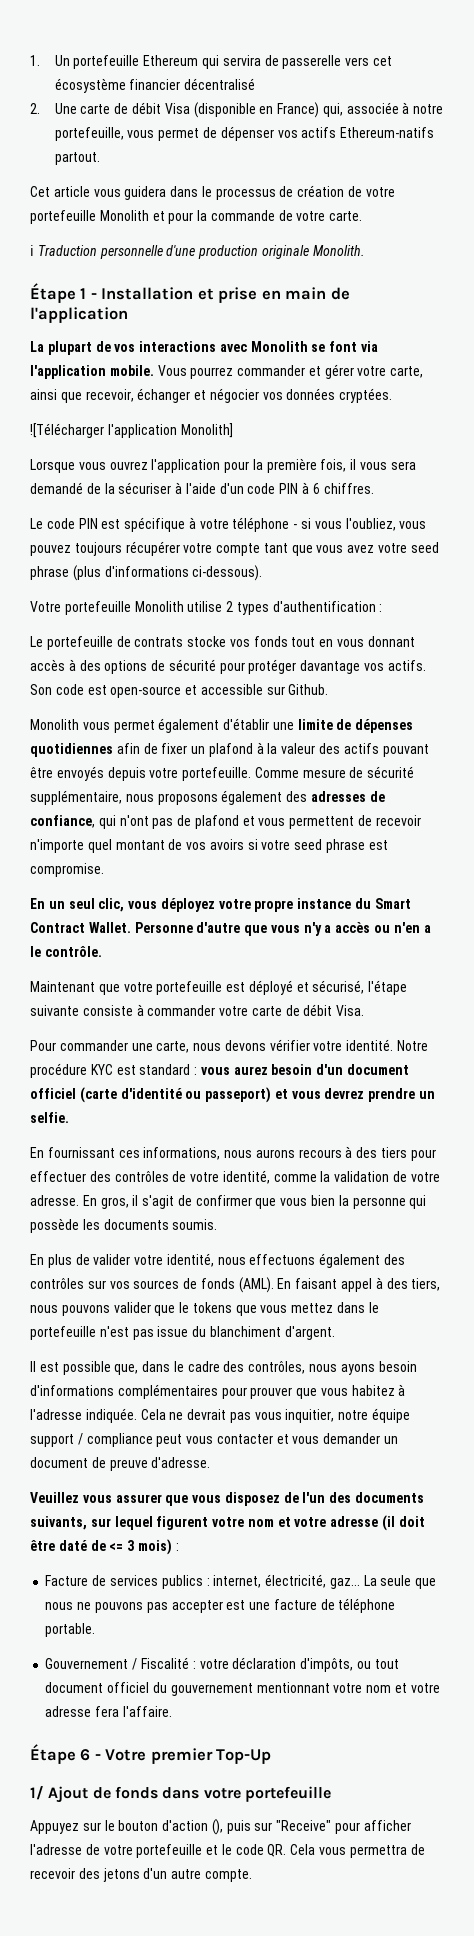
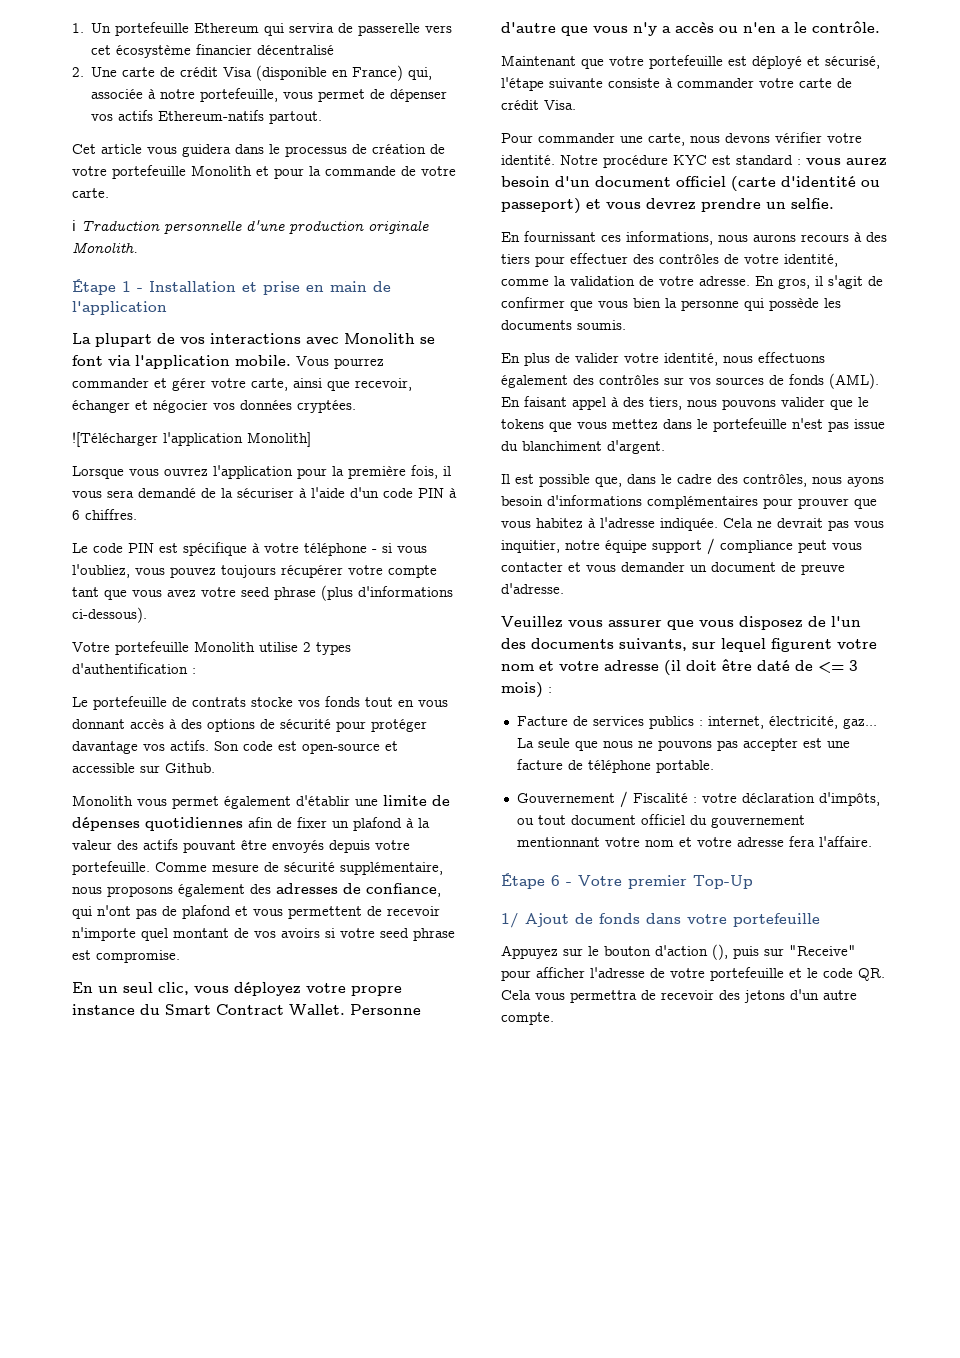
- 2. Une carte de débit Visa (disponible en France) qui, associée à notre portefeuille, vous permet de dépenser vos actifs Ethereum-natifs partout.
+ 2. Une carte de crédit Visa (disponible en France) qui, associée à notre portefeuille, vous permet de dépenser vos actifs Ethereum-natifs partout.
- Maintenant que votre portefeuille est déployé et sécurisé, l'étape suivante consiste à commander votre carte de débit Visa.
+ Maintenant que votre portefeuille est déployé et sécurisé, l'étape suivante consiste à commander votre carte de crédit Visa.

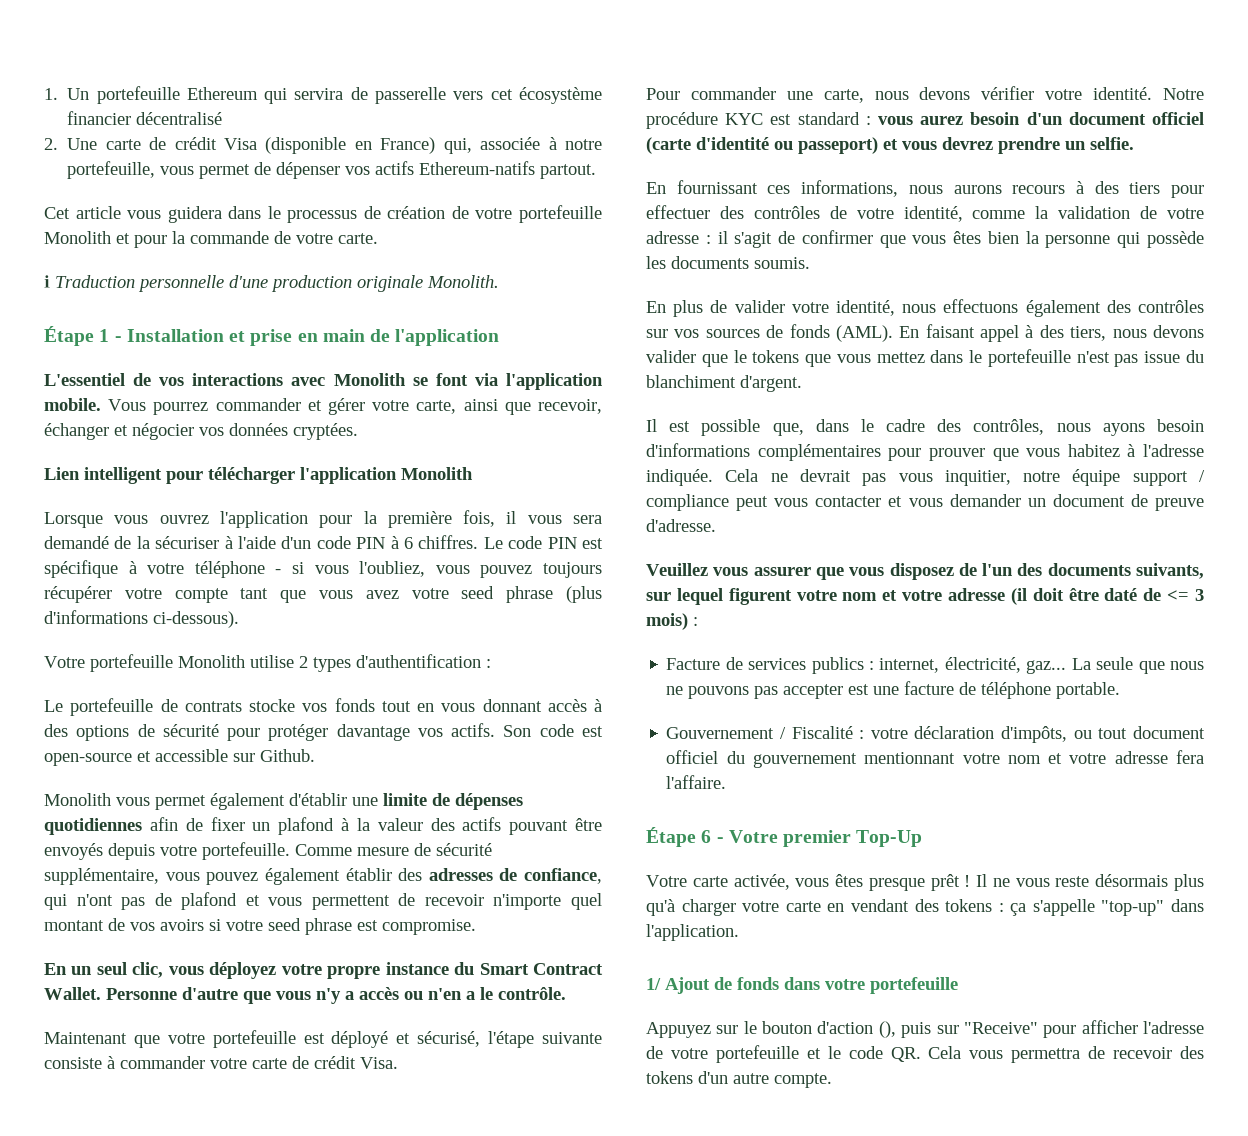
- La plupart de vos interactions avec Monolith se font via l'application mobile.
+ L'essentiel de vos interactions avec Monolith se font via l'application mobile.
- ![Télécharger l'application Monolith]
+ Lien intelligent pour télécharger l'application Monolith
- Lorsque vous ouvrez l'application pour la première fois, il vous sera demandé de la sécuriser à l'aide d'un code PIN à 6 chiffres.
- Le code PIN est spécifique à votre téléphone - si vous l'oubliez, vous pouvez toujours récupérer votre compte tant que vous avez votre seed phrase (plus d'informations ci-dessous).
+ Lorsque vous ouvrez l'application pour la première fois, il vous sera demandé de la sécuriser à l'aide d'un code PIN à 6 chiffres. Le code PIN est spécifique à votre téléphone - si vous l'oubliez, vous pouvez toujours récupérer votre compte tant que vous avez votre seed phrase (plus d'informations ci-dessous).
- Comme mesure de sécurité supplémentaire, nous proposons également des adresses de confiance, qui n'ont pas de plafond et vous permettent de recevoir n'importe quel montant de vos avoirs si votre seed phrase est compromise.
+ Comme mesure de sécurité supplémentaire, vous pouvez également établir des adresses de confiance, qui n'ont pas de plafond et vous permettent de recevoir n'importe quel montant de vos avoirs si votre seed phrase est compromise.
- En fournissant ces informations, nous aurons recours à des tiers pour effectuer des contrôles de votre identité, comme la validation de votre adresse. En gros, il s'agit de confirmer que vous bien la personne qui possède les documents soumis.
+ En fournissant ces informations, nous aurons recours à des tiers pour effectuer des contrôles de votre identité, comme la validation de votre adresse : il s'agit de confirmer que vous êtes bien la personne qui possède les documents soumis.
- En faisant appel à des tiers, nous pouvons valider que le tokens que vous mettez dans le portefeuille n'est pas issue du blanchiment d'argent.
+ En faisant appel à des tiers, nous devons valider que le tokens que vous mettez dans le portefeuille n'est pas issue du blanchiment d'argent.
+ Votre carte activée, vous êtes presque prêt ! Il ne vous reste désormais plus qu'à charger votre carte en vendant des tokens : ça s'appelle "top-up" dans l'application.
- Appuyez sur le bouton d'action (), puis sur "Receive" pour afficher l'adresse de votre portefeuille et le code QR. Cela vous permettra de recevoir des jetons d'un autre compte.
+ Appuyez sur le bouton d'action (), puis sur "Receive" pour afficher l'adresse de votre portefeuille et le code QR. Cela vous permettra de recevoir des tokens d'un autre compte.

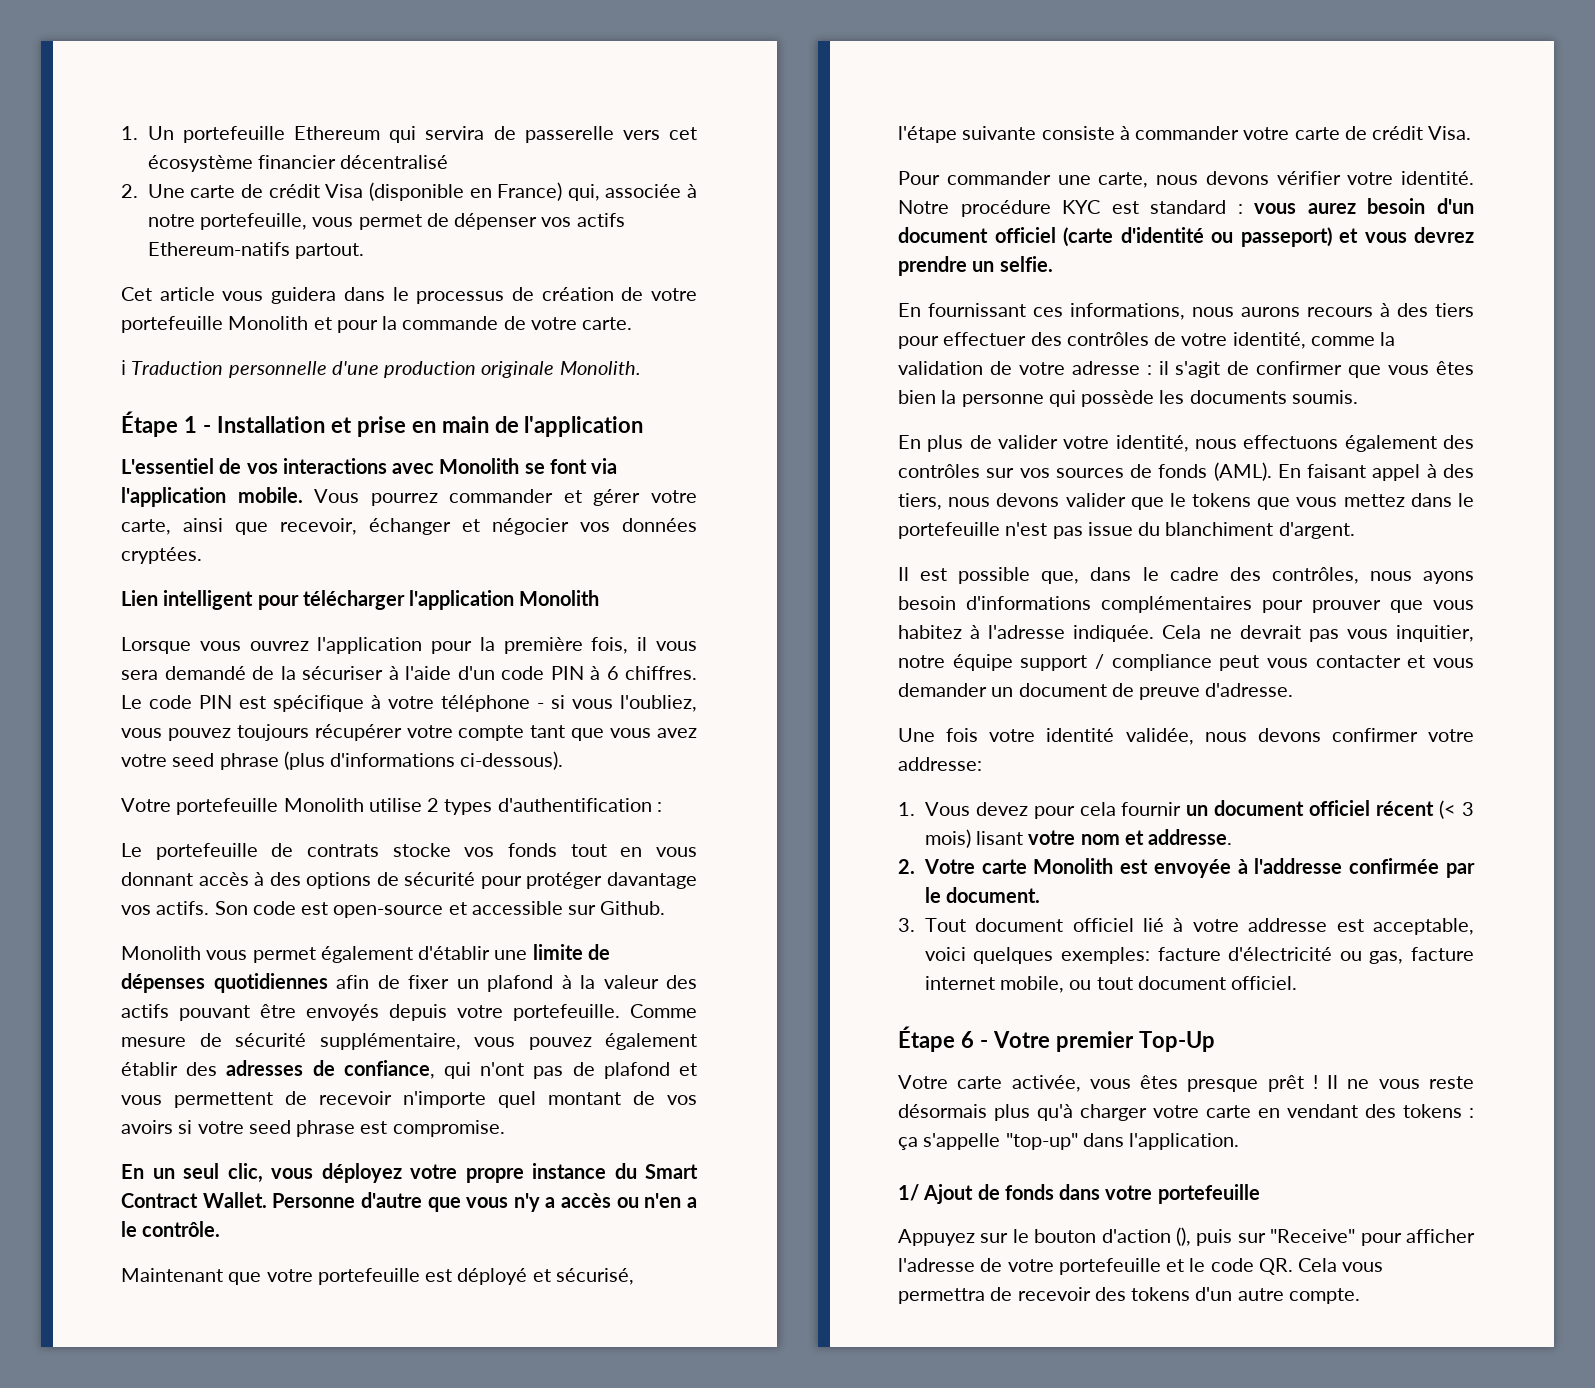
- Veuillez vous assurer que vous disposez de l'un des documents suivants, sur lequel figurent votre nom et votre adresse (il doit être daté de <= 3 mois) :
- Facture de services publics : internet, électricité, gaz... La seule que nous ne pouvons pas accepter est une facture de téléphone portable.
- Gouvernement / Fiscalité : votre déclaration d'impôts, ou tout document officiel du gouvernement mentionnant votre nom et votre adresse fera l'affaire.
+ Une fois votre identité validée, nous devons confirmer votre addresse:
+ 1. Vous devez pour cela fournir un document officiel récent (< 3 mois) lisant votre nom et addresse.
+ 2. Votre carte Monolith est envoyée à l'addresse confirmée par le document.
+ 3. Tout document officiel lié à votre addresse est acceptable, voici quelques exemples: facture d'électricité ou gas, facture internet mobile, ou tout document officiel.

